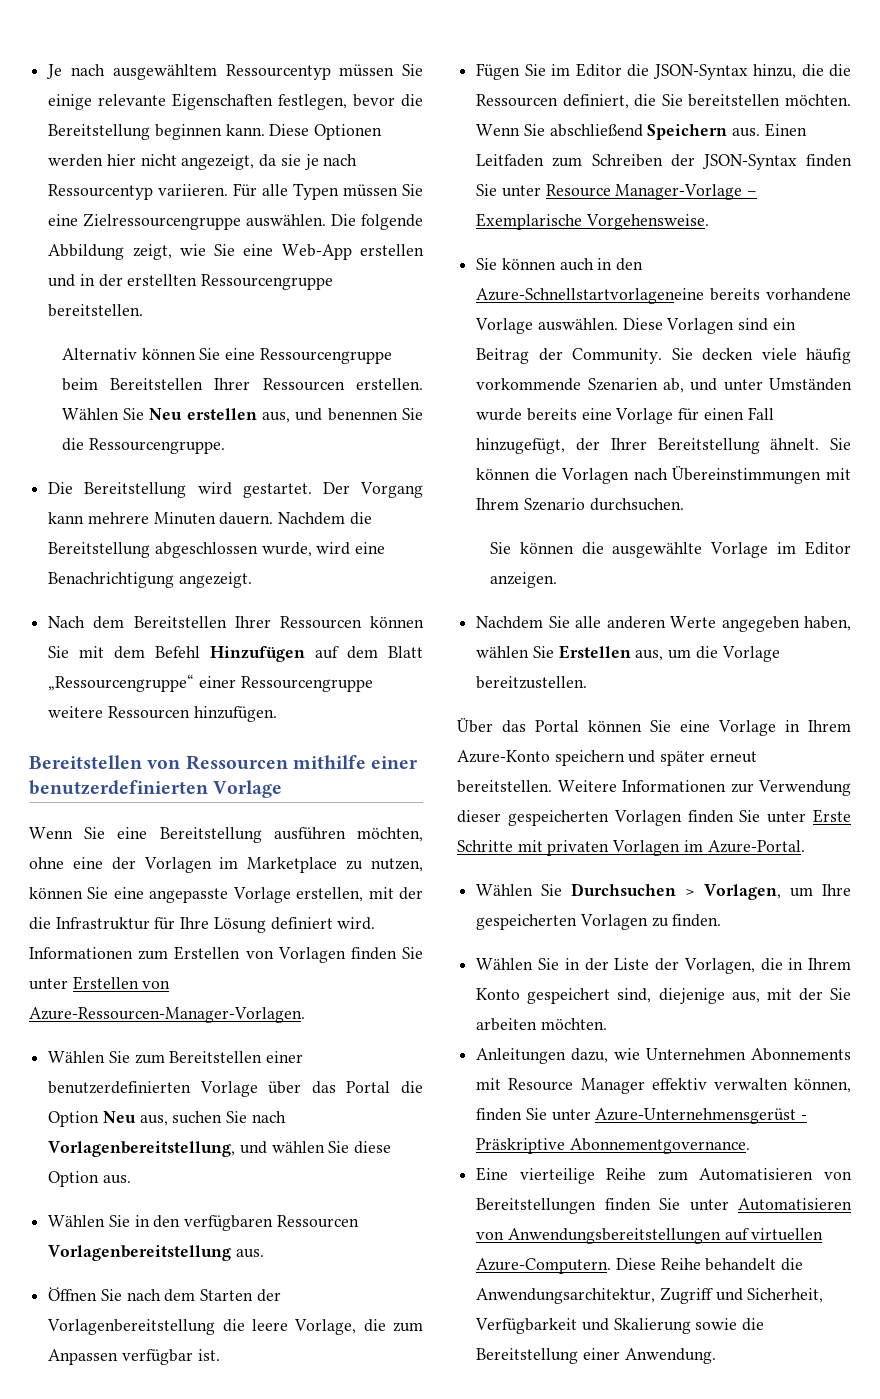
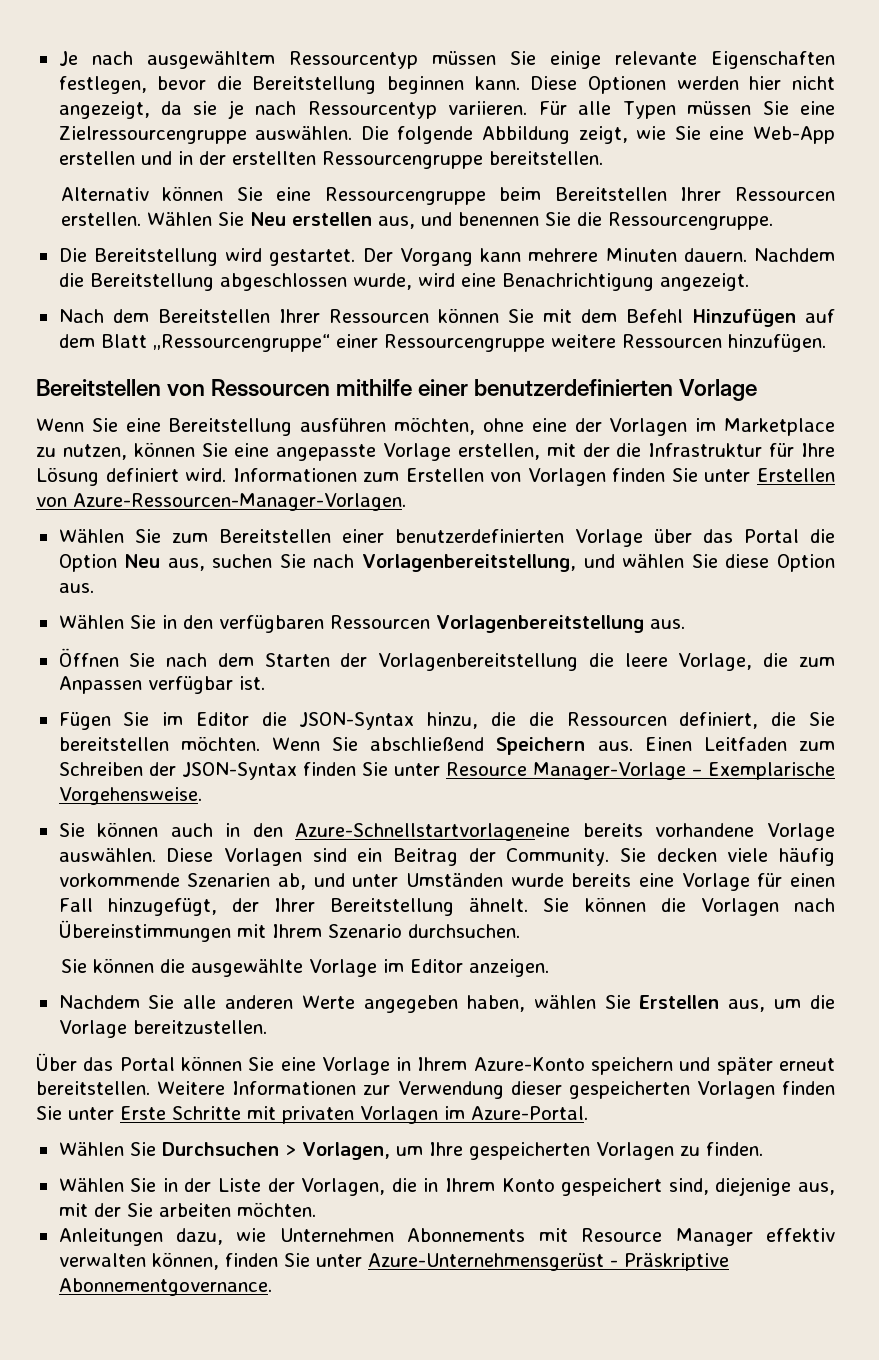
- Eine vierteilige Reihe zum Automatisieren von Bereitstellungen finden Sie unter Automatisieren von Anwendungsbereitstellungen auf virtuellen Azure-Computern. Diese Reihe behandelt die Anwendungsarchitektur, Zugriff und Sicherheit, Verfügbarkeit und Skalierung sowie die Bereitstellung einer Anwendung.

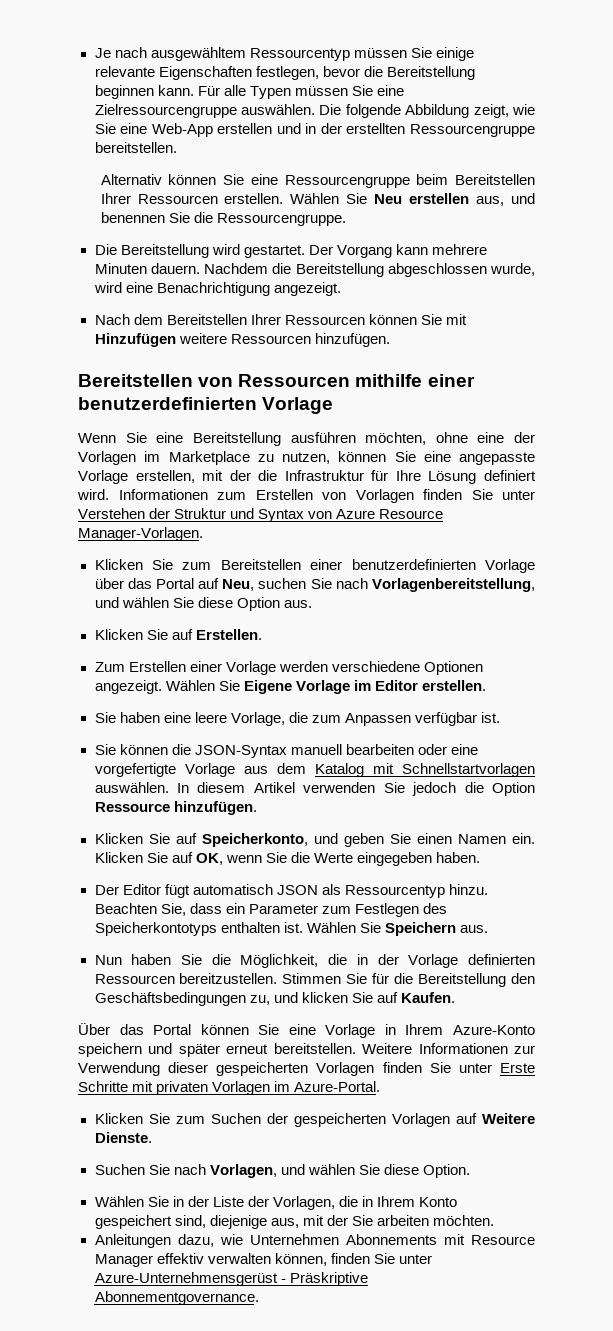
- Diese Optionen werden hier nicht angezeigt, da sie je nach Ressourcentyp variieren.
- Nach dem Bereitstellen Ihrer Ressourcen können Sie mit dem Befehl Hinzufügen auf dem Blatt „Ressourcengruppe“ einer Ressourcengruppe weitere Ressourcen hinzufügen.
+ Nach dem Bereitstellen Ihrer Ressourcen können Sie mit Hinzufügen weitere Ressourcen hinzufügen.
- Informationen zum Erstellen von Vorlagen finden Sie unter Erstellen von Azure-Ressourcen-Manager-Vorlagen.
- Wählen Sie zum Bereitstellen einer benutzerdefinierten Vorlage über das Portal die Option Neu aus, suchen Sie nach Vorlagenbereitstellung, und wählen Sie diese Option aus.
+ Informationen zum Erstellen von Vorlagen finden Sie unter Verstehen der Struktur und Syntax von Azure Resource Manager-Vorlagen.
+ Klicken Sie zum Bereitstellen einer benutzerdefinierten Vorlage über das Portal auf Neu, suchen Sie nach Vorlagenbereitstellung, und wählen Sie diese Option aus.
- Wählen Sie in den verfügbaren Ressourcen Vorlagenbereitstellung aus.
- Öffnen Sie nach dem Starten der Vorlagenbereitstellung die leere Vorlage, die zum Anpassen verfügbar ist.
+ Klicken Sie auf Erstellen.
+ Zum Erstellen einer Vorlage werden verschiedene Optionen angezeigt. Wählen Sie Eigene Vorlage im Editor erstellen.
+ Sie haben eine leere Vorlage, die zum Anpassen verfügbar ist.
- Fügen Sie im Editor die JSON-Syntax hinzu, die die Ressourcen definiert, die Sie bereitstellen möchten. Wenn Sie abschließend Speichern aus. Einen Leitfaden zum Schreiben der JSON-Syntax finden Sie unter Resource Manager-Vorlage – Exemplarische Vorgehensweise.
- Sie können auch in den Azure-Schnellstartvorlageneine bereits vorhandene Vorlage auswählen. Diese Vorlagen sind ein Beitrag der Community. Sie decken viele häufig vorkommende Szenarien ab, und unter Umständen wurde bereits eine Vorlage für einen Fall hinzugefügt, der Ihrer Bereitstellung ähnelt. Sie können die Vorlagen nach Übereinstimmungen mit Ihrem Szenario durchsuchen.
- Sie können die ausgewählte Vorlage im Editor anzeigen.
- Nachdem Sie alle anderen Werte angegeben haben, wählen Sie Erstellen aus, um die Vorlage bereitzustellen.
+ Sie können die JSON-Syntax manuell bearbeiten oder eine vorgefertigte Vorlage aus dem Katalog mit Schnellstartvorlagen auswählen. In diesem Artikel verwenden Sie jedoch die Option Ressource hinzufügen.
+ Klicken Sie auf Speicherkonto, und geben Sie einen Namen ein. Klicken Sie auf OK, wenn Sie die Werte eingegeben haben.
+ Der Editor fügt automatisch JSON als Ressourcentyp hinzu. Beachten Sie, dass ein Parameter zum Festlegen des Speicherkontotyps enthalten ist. Wählen Sie Speichern aus.
+ Nun haben Sie die Möglichkeit, die in der Vorlage definierten Ressourcen bereitzustellen. Stimmen Sie für die Bereitstellung den Geschäftsbedingungen zu, und klicken Sie auf Kaufen.
- Wählen Sie Durchsuchen > Vorlagen, um Ihre gespeicherten Vorlagen zu finden.
+ Klicken Sie zum Suchen der gespeicherten Vorlagen auf Weitere Dienste.
+ Suchen Sie nach Vorlagen, und wählen Sie diese Option.

